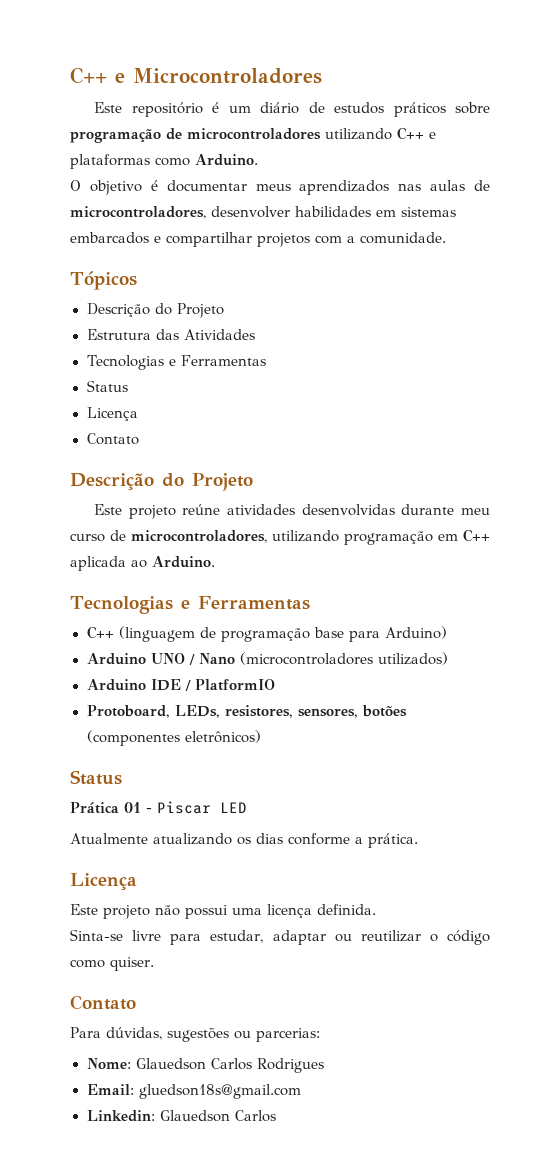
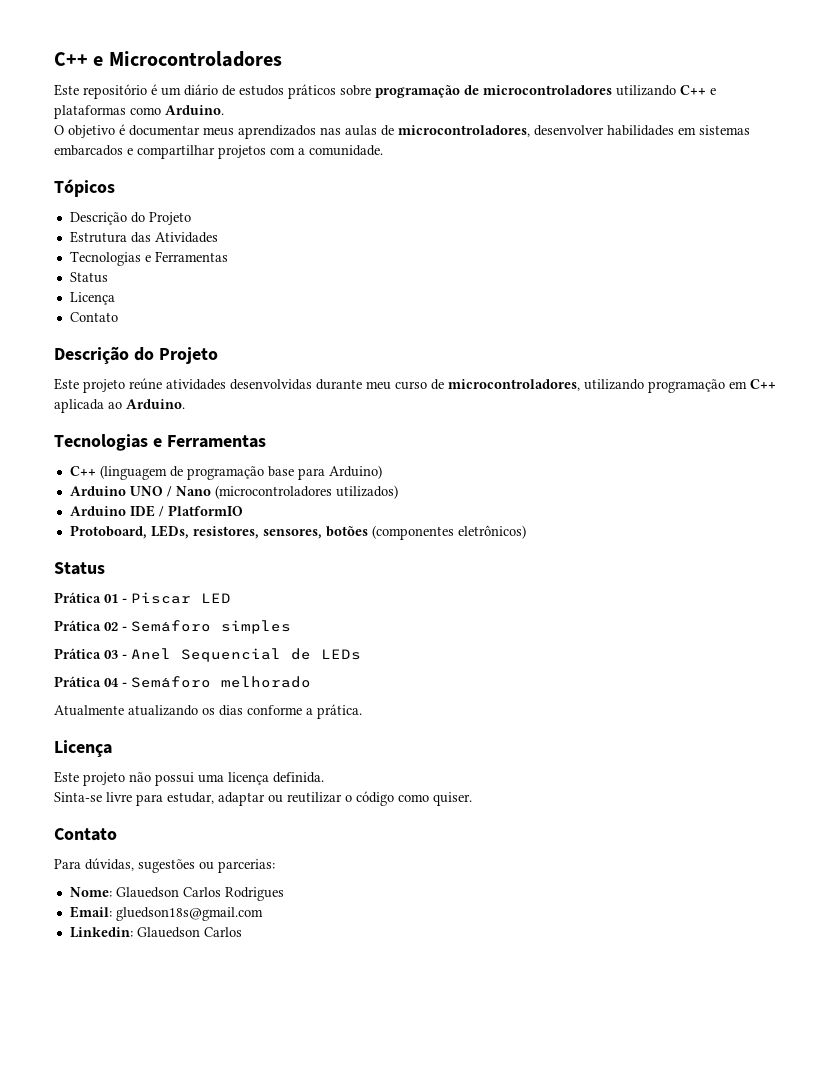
+ Prática 02 - Semáforo simples
+ Prática 03 - Anel Sequencial de LEDs
+ Prática 04 - Semáforo melhorado

